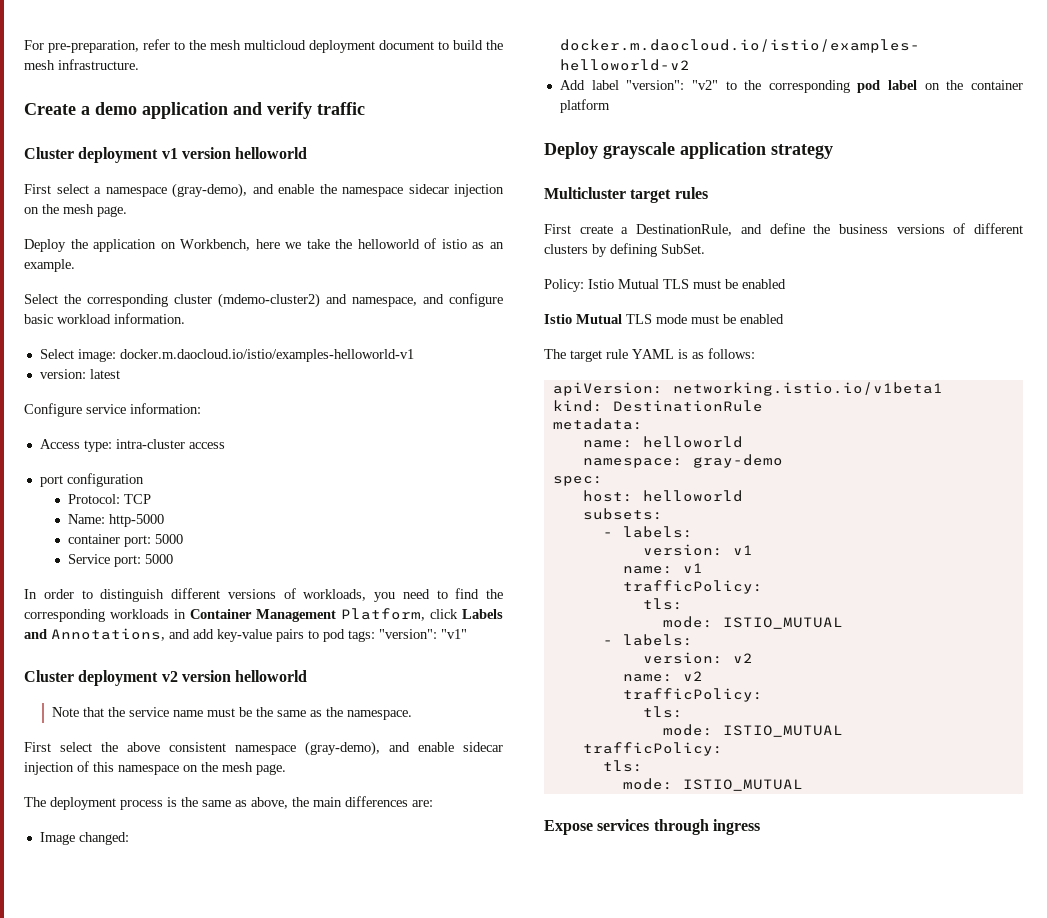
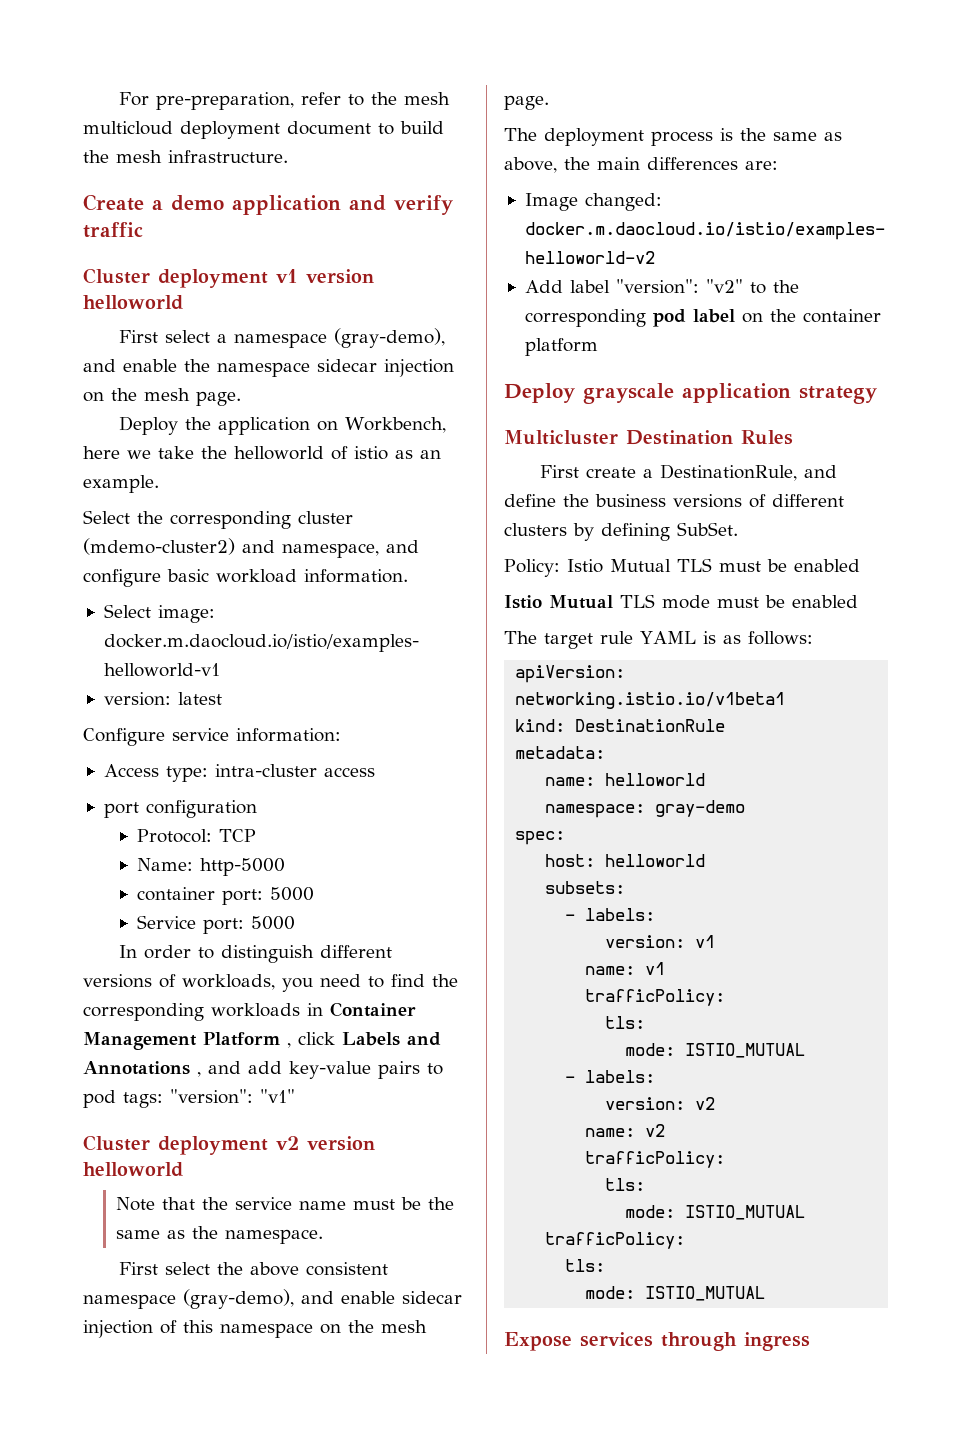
- In order to distinguish different versions of workloads, you need to find the corresponding workloads in Container Management Platform, click Labels and Annotations, and add key-value pairs to pod tags: "version": "v1"
+ In order to distinguish different versions of workloads, you need to find the corresponding workloads in Container Management Platform , click Labels and Annotations , and add key-value pairs to pod tags: "version": "v1"
- Multicluster target rules
+ Multicluster Destination Rules

